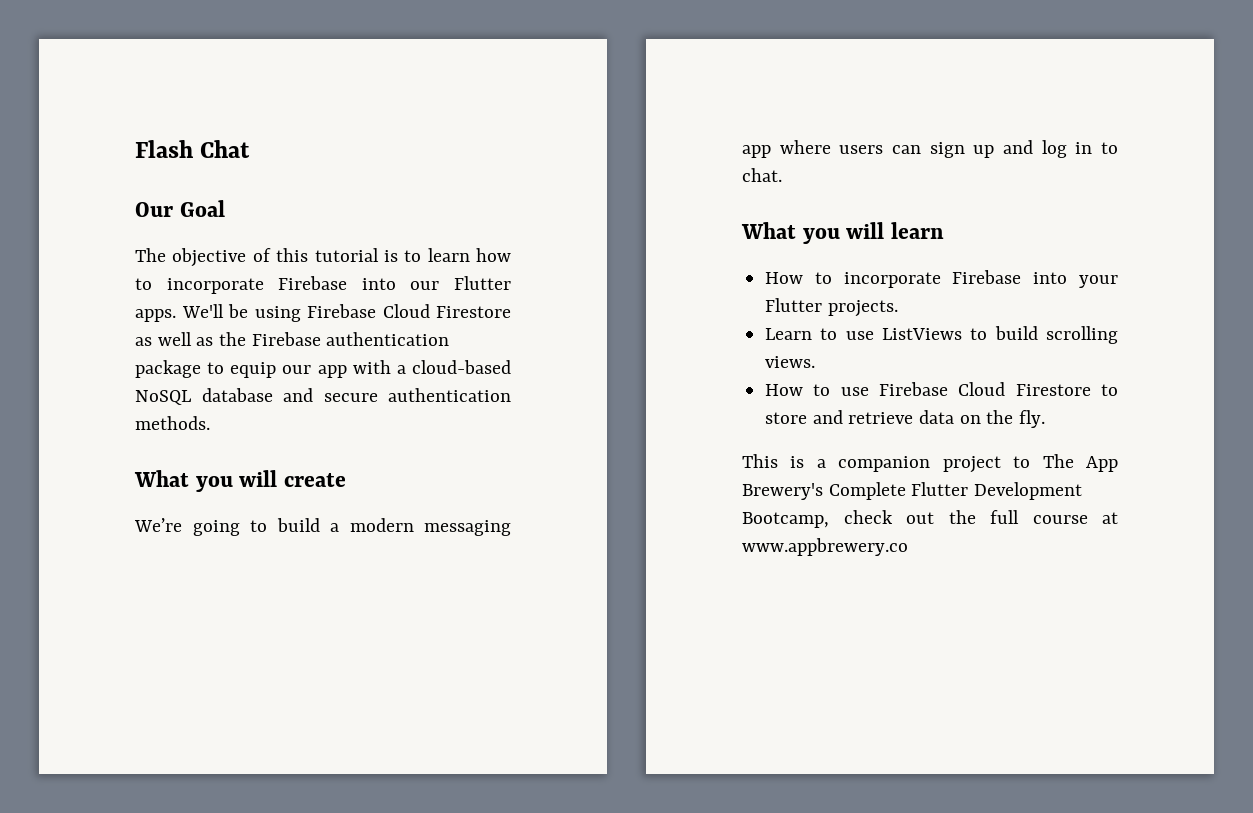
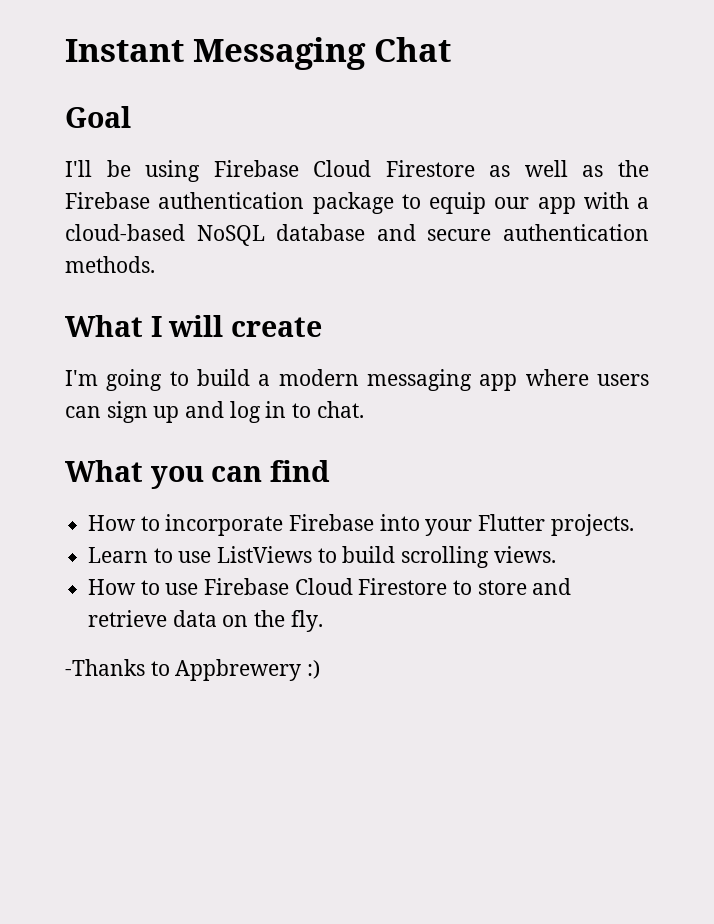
- Flash Chat
+ Instant Messaging Chat
- Our Goal
+ Goal
- The objective of this tutorial is to learn how to incorporate Firebase into our Flutter apps. We'll be using Firebase Cloud Firestore as well as the Firebase authentication package to equip our app with a cloud-based NoSQL database and secure authentication methods.
+ I'll be using Firebase Cloud Firestore as well as the Firebase authentication package to equip our app with a cloud-based NoSQL database and secure authentication methods.
- What you will create
+ What I will create
- We’re going to build a modern messaging app where users can sign up and log in to chat.
+ I'm going to build a modern messaging app where users can sign up and log in to chat.
- What you will learn
+ What you can find
- This is a companion project to The App Brewery's Complete Flutter Development Bootcamp, check out the full course at www.appbrewery.co
+ -Thanks to Appbrewery :)

